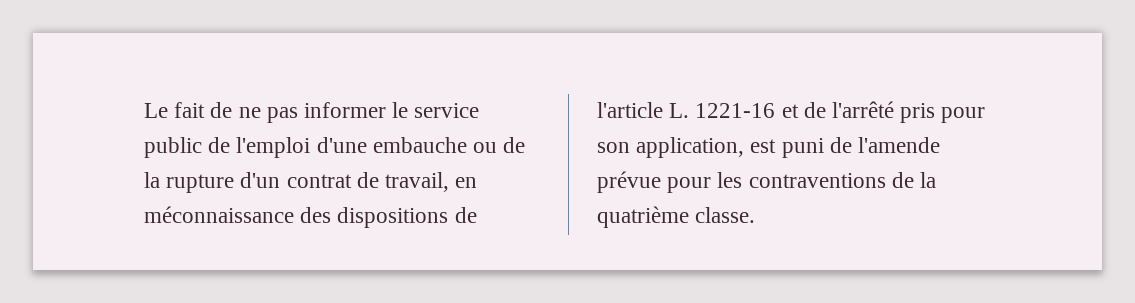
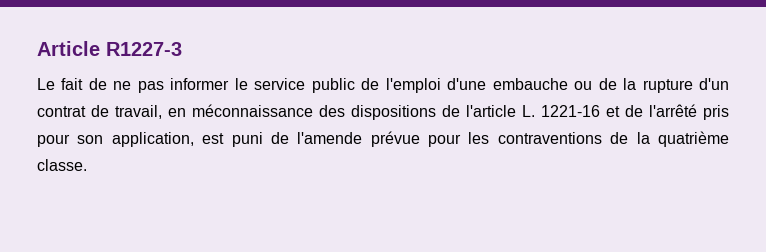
+ Article R1227-3

